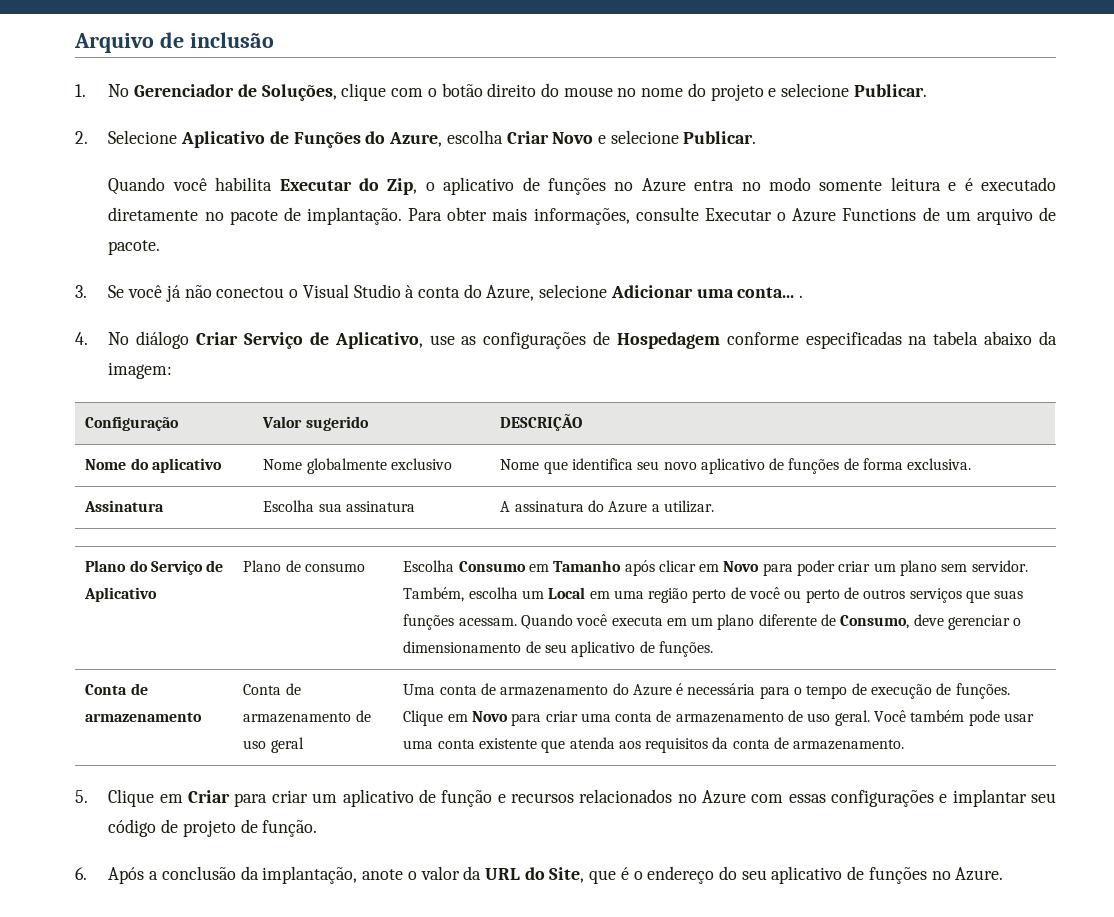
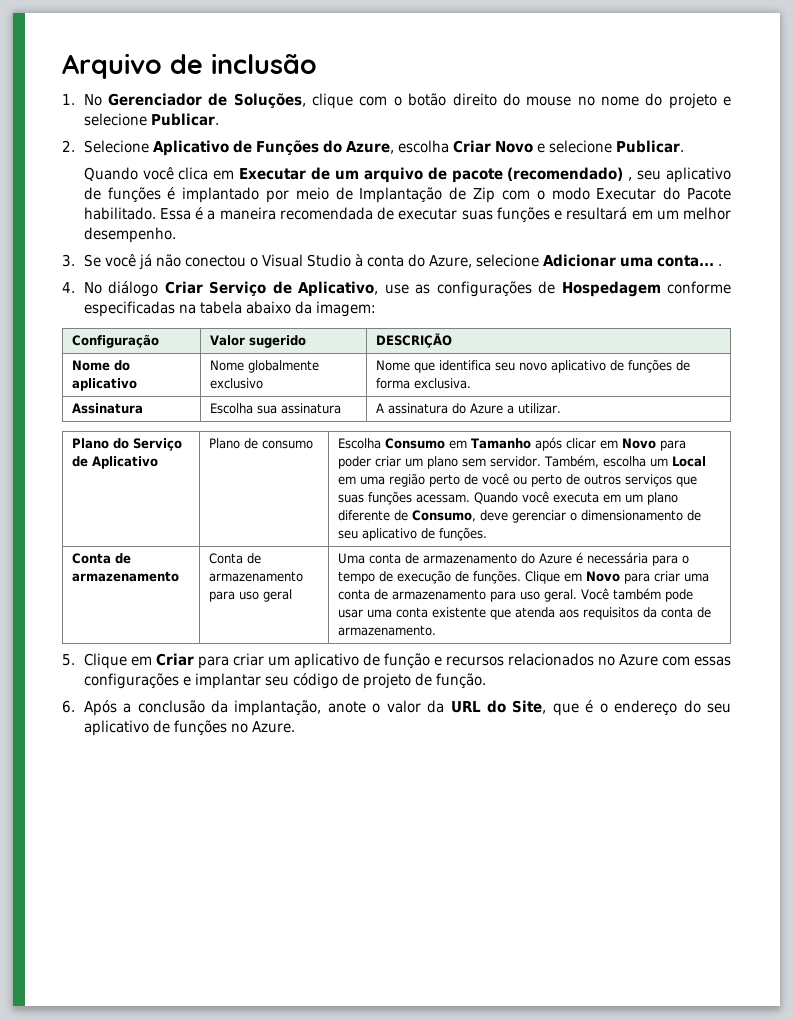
- Quando você habilita Executar do Zip, o aplicativo de funções no Azure entra no modo somente leitura e é executado diretamente no pacote de implantação. Para obter mais informações, consulte Executar o Azure Functions de um arquivo de pacote.
+ Quando você clica em Executar de um arquivo de pacote (recomendado) , seu aplicativo de funções é implantado por meio de Implantação de Zip com o modo Executar do Pacote habilitado. Essa é a maneira recomendada de executar suas funções e resultará em um melhor desempenho.
- Conta de armazenamento de uso geral
+ Conta de armazenamento para uso geral
- Clique em Novo para criar uma conta de armazenamento de uso geral.
+ Clique em Novo para criar uma conta de armazenamento para uso geral.

